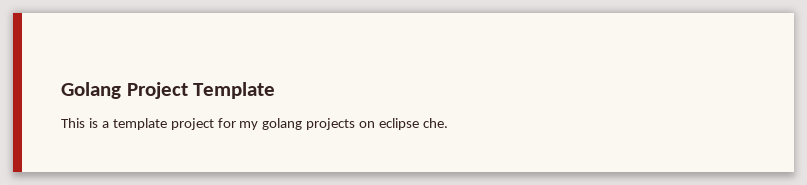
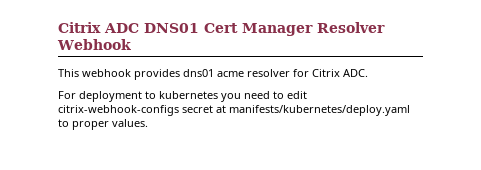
- Golang Project Template
- This is a template project for my golang projects on eclipse che.
+ Citrix ADC DNS01 Cert Manager Resolver Webhook
+ This webhook provides dns01 acme resolver for Citrix ADC.
+ For deployment to kubernetes you need to edit citrix-webhook-configs secret at manifests/kubernetes/deploy.yaml to proper values.

